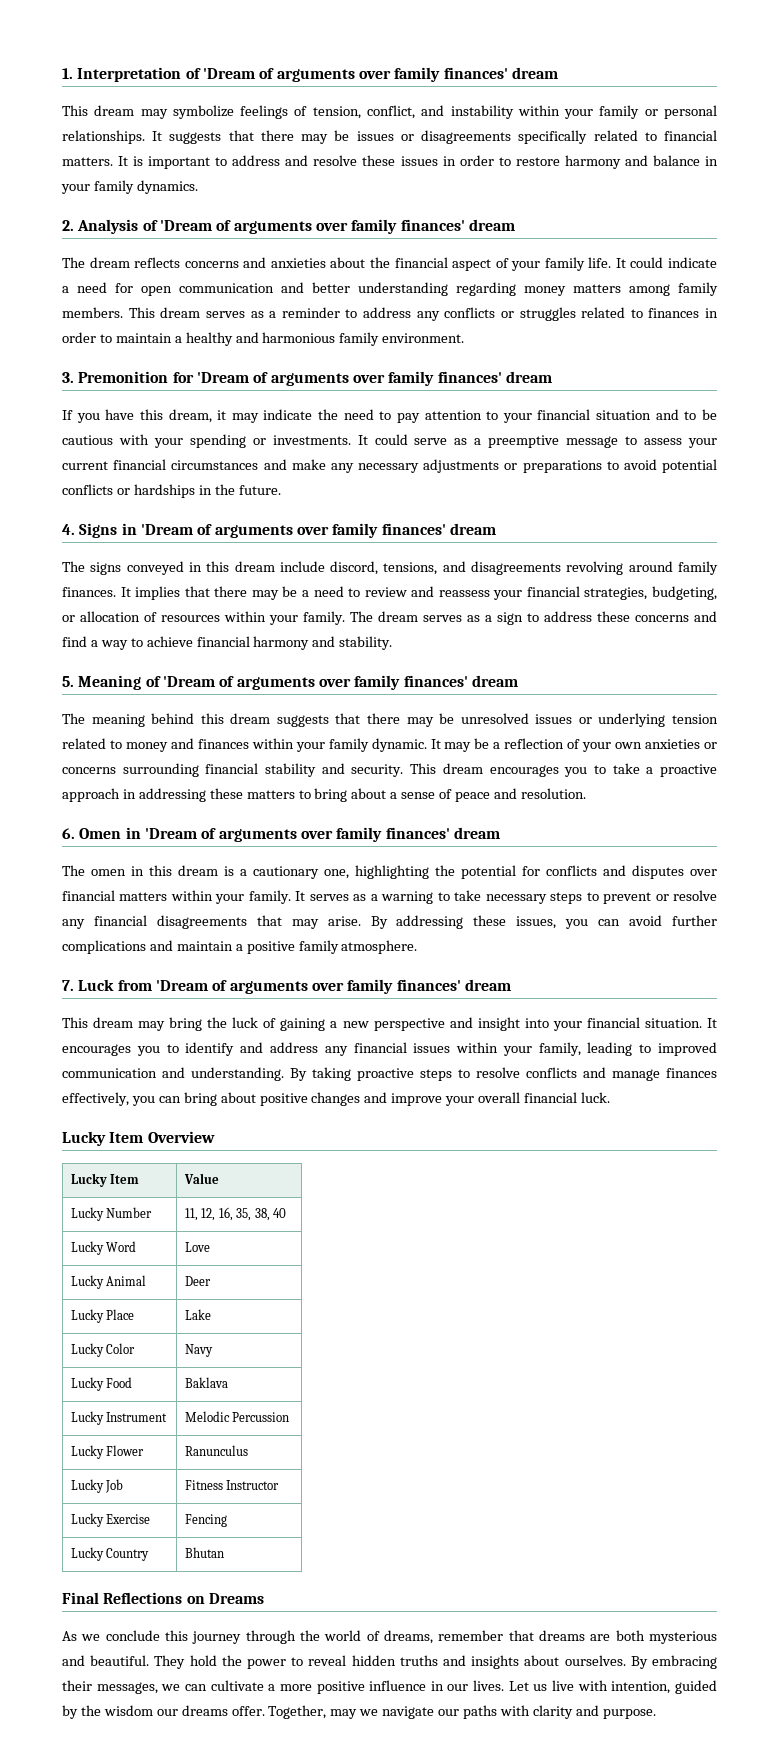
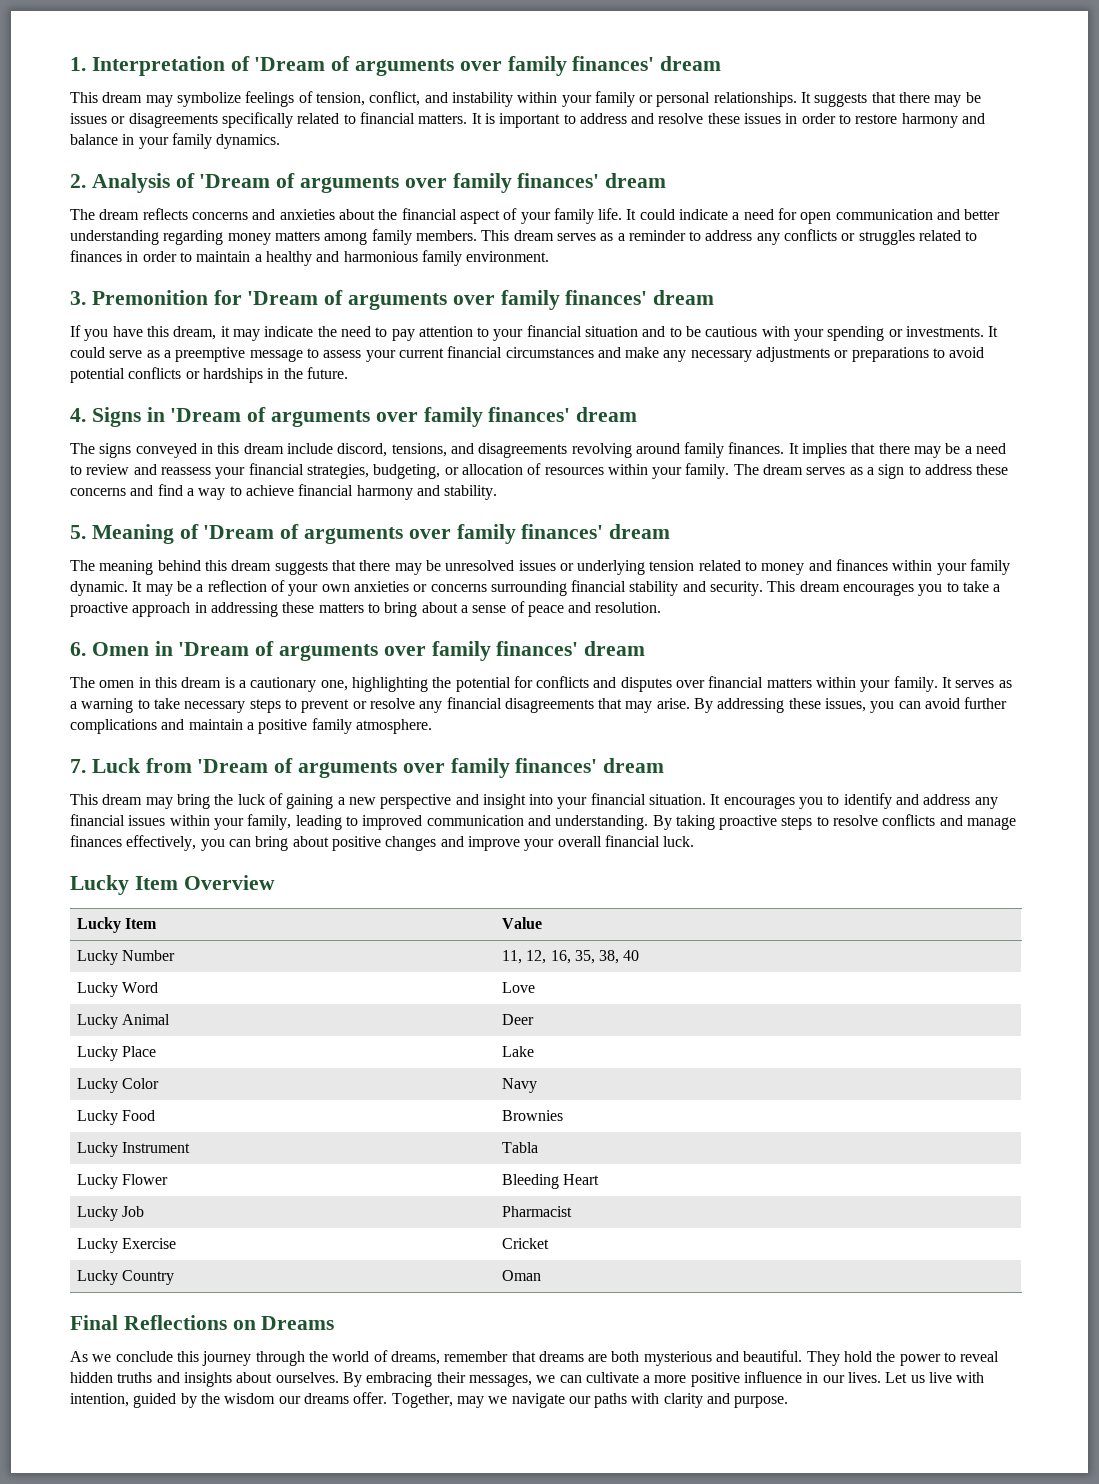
- Lucky Food | Baklava
+ Lucky Food | Brownies
- Lucky Instrument | Melodic Percussion
+ Lucky Instrument | Tabla
- Lucky Flower | Ranunculus
+ Lucky Flower | Bleeding Heart
- Lucky Job | Fitness Instructor
+ Lucky Job | Pharmacist
- Lucky Exercise | Fencing
+ Lucky Exercise | Cricket
- Lucky Country | Bhutan
+ Lucky Country | Oman

